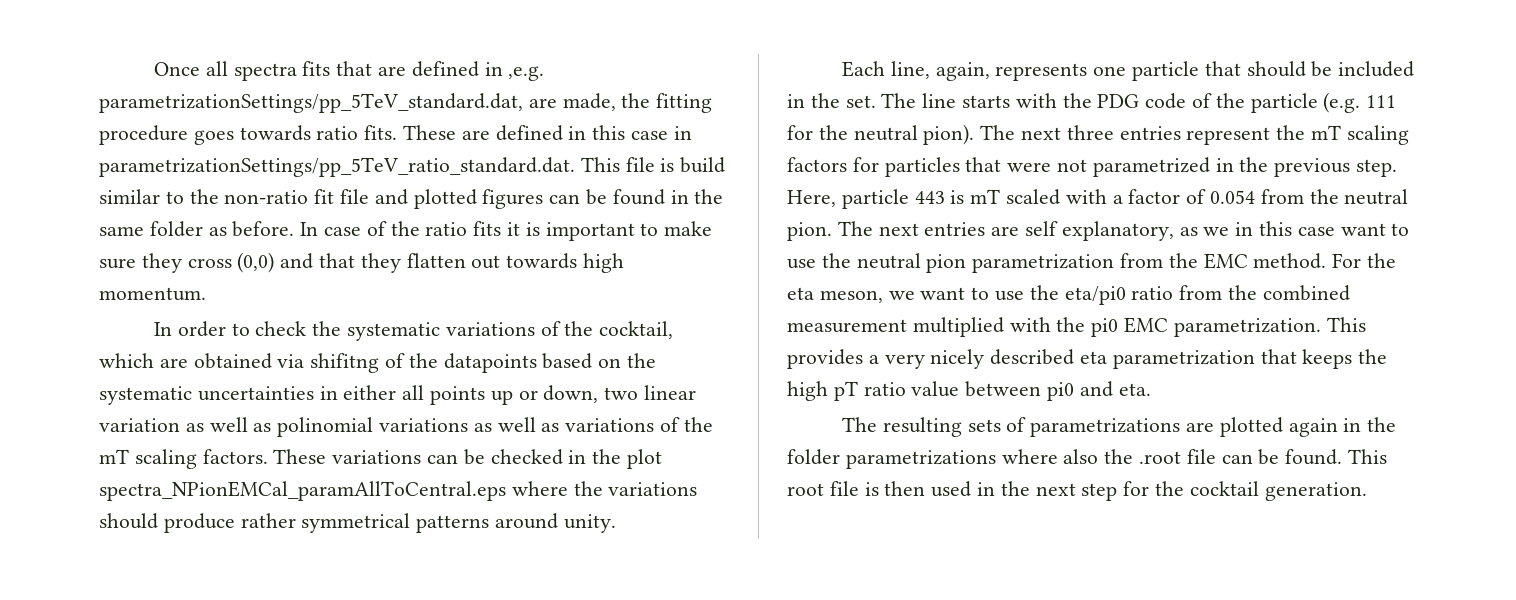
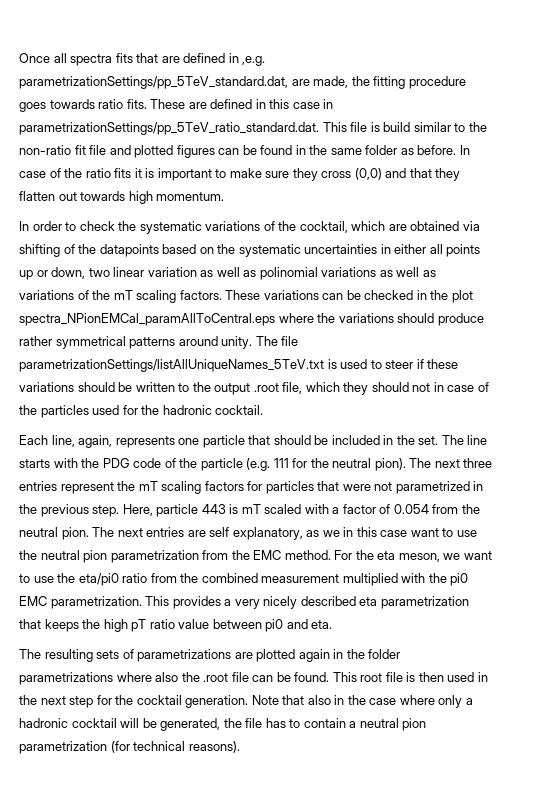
- In order to check the systematic variations of the cocktail, which are obtained via shifitng of the datapoints based on the systematic uncertainties in either all points up or down, two linear variation as well as polinomial variations as well as variations of the mT scaling factors.
+ In order to check the systematic variations of the cocktail, which are obtained via shifting of the datapoints based on the systematic uncertainties in either all points up or down, two linear variation as well as polinomial variations as well as variations of the mT scaling factors.
+ The file parametrizationSettings/listAllUniqueNames_5TeV.txt is used to steer if these variations should be written to the output .root file, which they should not in case of the particles used for the hadronic cocktail.
+ Note that also in the case where only a hadronic cocktail will be generated, the file has to contain a neutral pion parametrization (for technical reasons).

